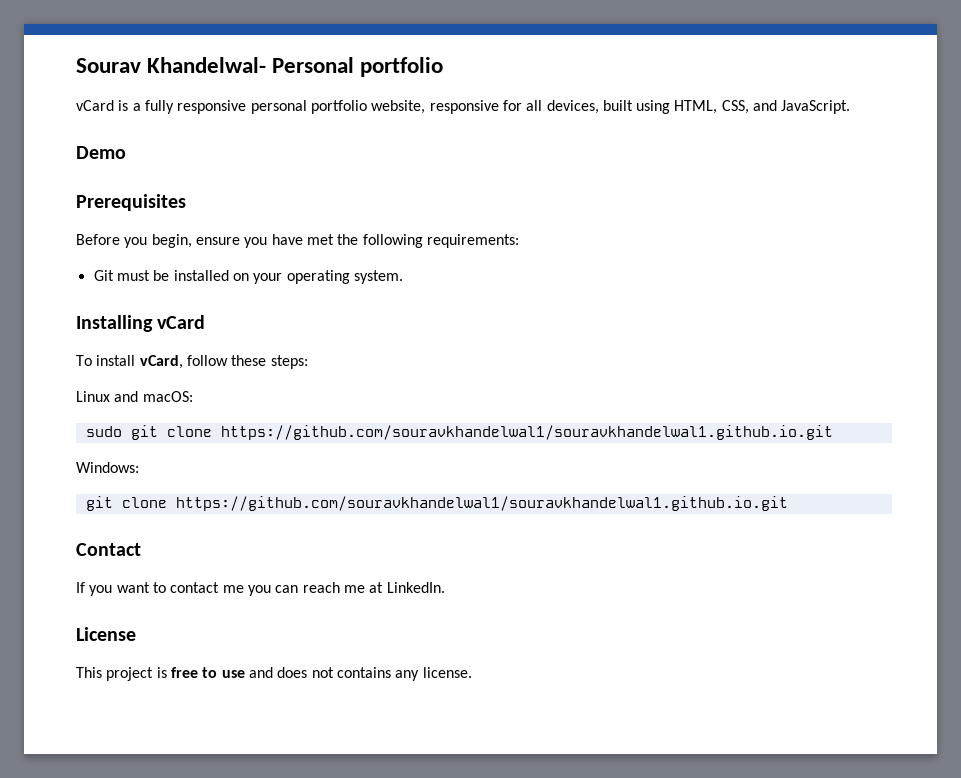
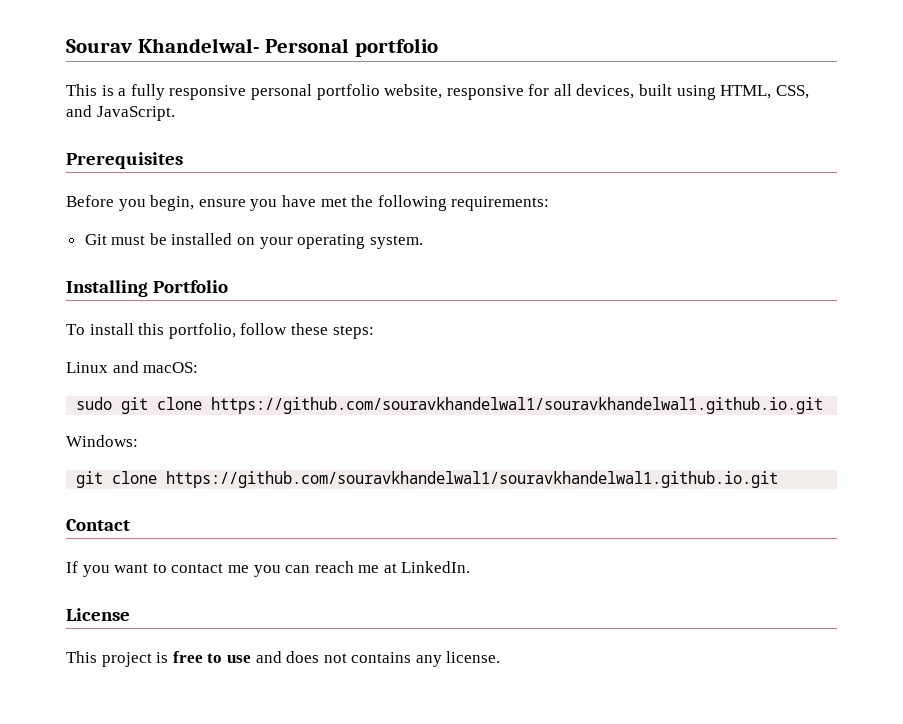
- vCard is a fully responsive personal portfolio website, responsive for all devices, built using HTML, CSS, and JavaScript.
+ This is a fully responsive personal portfolio website, responsive for all devices, built using HTML, CSS, and JavaScript.
- Demo
- Installing vCard
+ Installing Portfolio
- To install vCard, follow these steps:
+ To install this portfolio, follow these steps:

